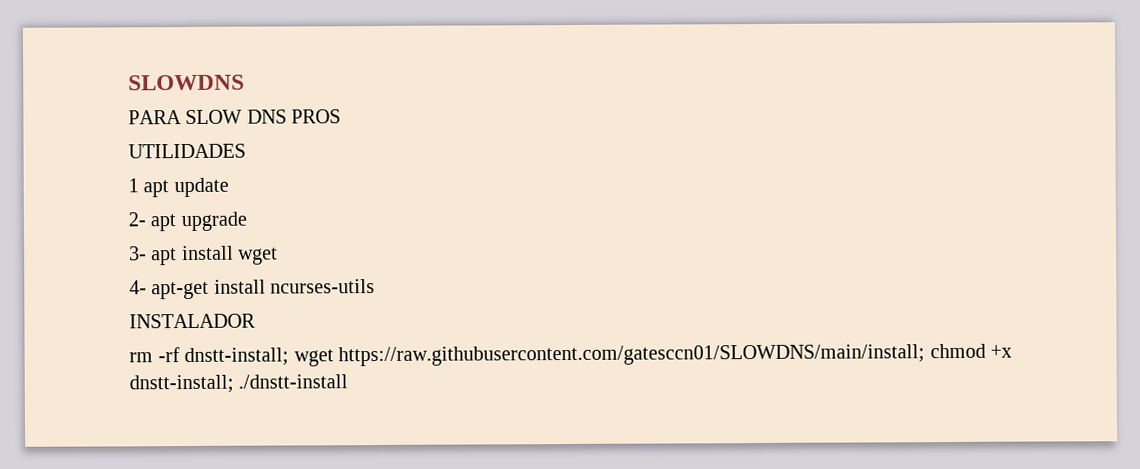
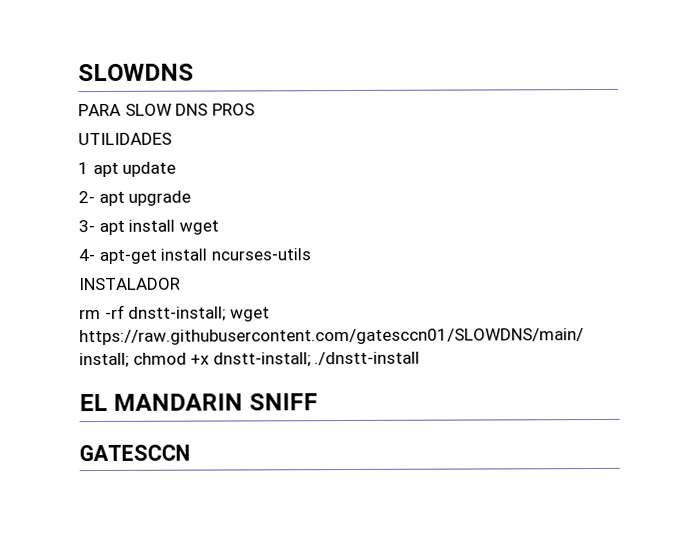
+ EL MANDARIN SNIFF
+ GATESCCN

